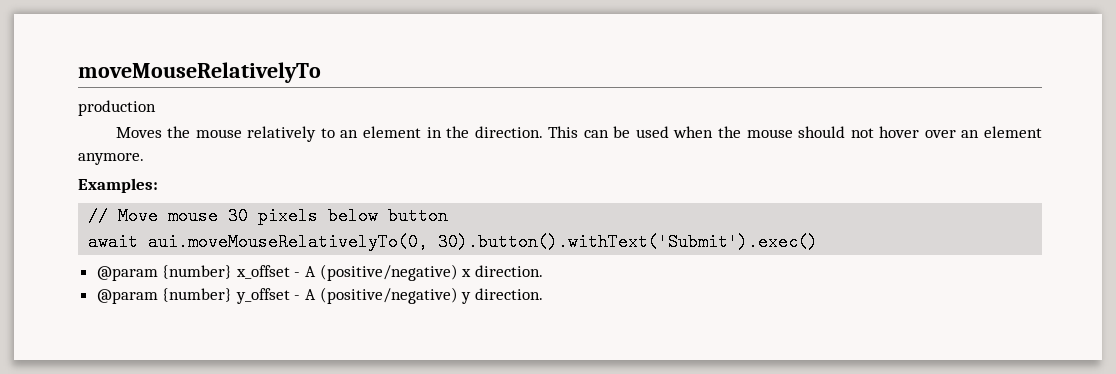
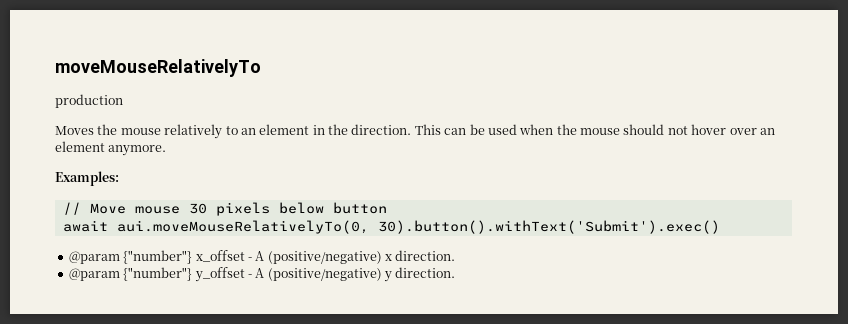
- @param {number} x_offset - A (positive/negative) x direction.
+ @param {"number"} x_offset - A (positive/negative) x direction.
- @param {number} y_offset - A (positive/negative) y direction.
+ @param {"number"} y_offset - A (positive/negative) y direction.

